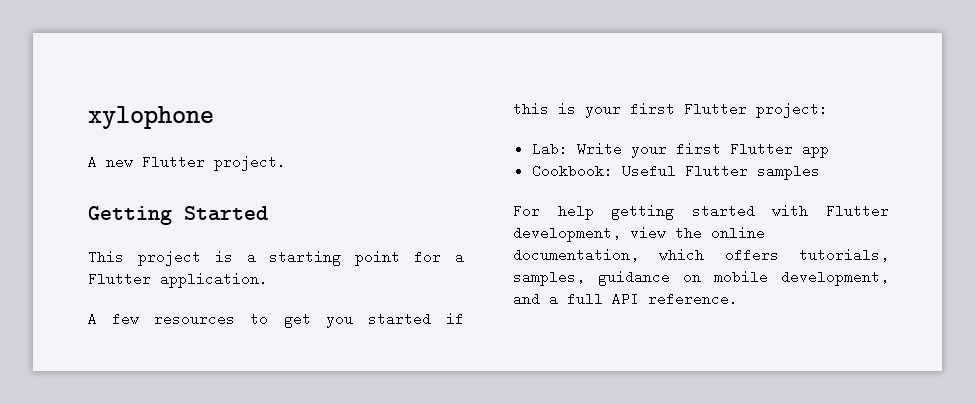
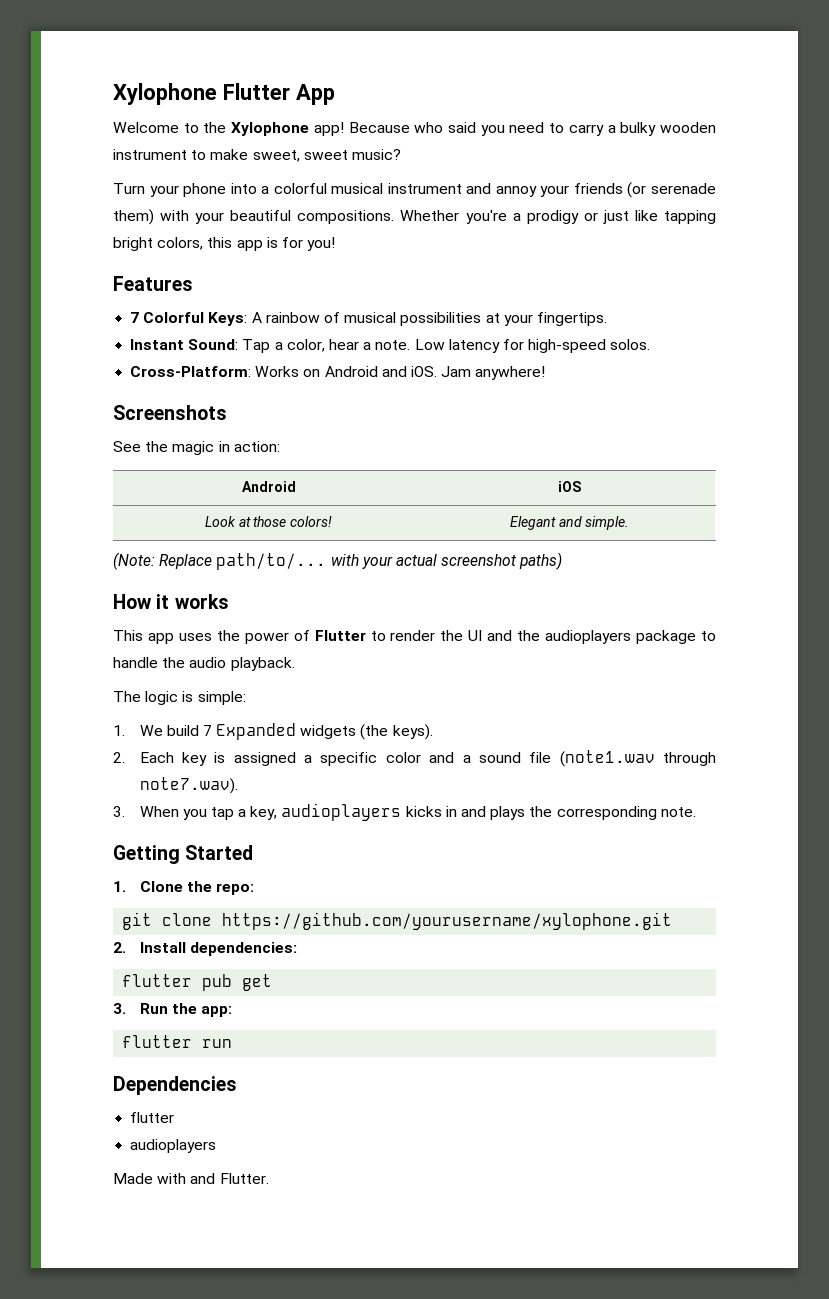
- xylophone
- A new Flutter project.
+ Xylophone Flutter App
+ Welcome to the Xylophone app! Because who said you need to carry a bulky wooden instrument to make sweet, sweet music?
+ Turn your phone into a colorful musical instrument and annoy your friends (or serenade them) with your beautiful compositions. Whether you're a prodigy or just like tapping bright colors, this app is for you!
+ Features
+ 7 Colorful Keys: A rainbow of musical possibilities at your fingertips.
+ Instant Sound: Tap a color, hear a note. Low latency for high-speed solos.
+ Cross-Platform: Works on Android and iOS. Jam anywhere!
+ Screenshots
+ See the magic in action:
+ Android | iOS
+ Look at those colors! | Elegant and simple.
+ (Note: Replace path/to/... with your actual screenshot paths)
+ How it works
+ This app uses the power of Flutter to render the UI and the audioplayers package to handle the audio playback.
+ The logic is simple:
+ 1. We build 7 Expanded widgets (the keys).
+ 2. Each key is assigned a specific color and a sound file (note1.wav through note7.wav).
+ 3. When you tap a key, audioplayers kicks in and plays the corresponding note.
  Getting Started
- This project is a starting point for a Flutter application.
- A few resources to get you started if this is your first Flutter project:
- Lab: Write your first Flutter app
- Cookbook: Useful Flutter samples
- For help getting started with Flutter development, view the online documentation, which offers tutorials, samples, guidance on mobile development, and a full API reference.
+ 1. Clone the repo:
+ git clone https://github.com/yourusername/xylophone.git
+ 2. Install dependencies:
+ flutter pub get
+ 3. Run the app:
+ flutter run
+ Dependencies
+ flutter
+ audioplayers
+ Made with and Flutter.

